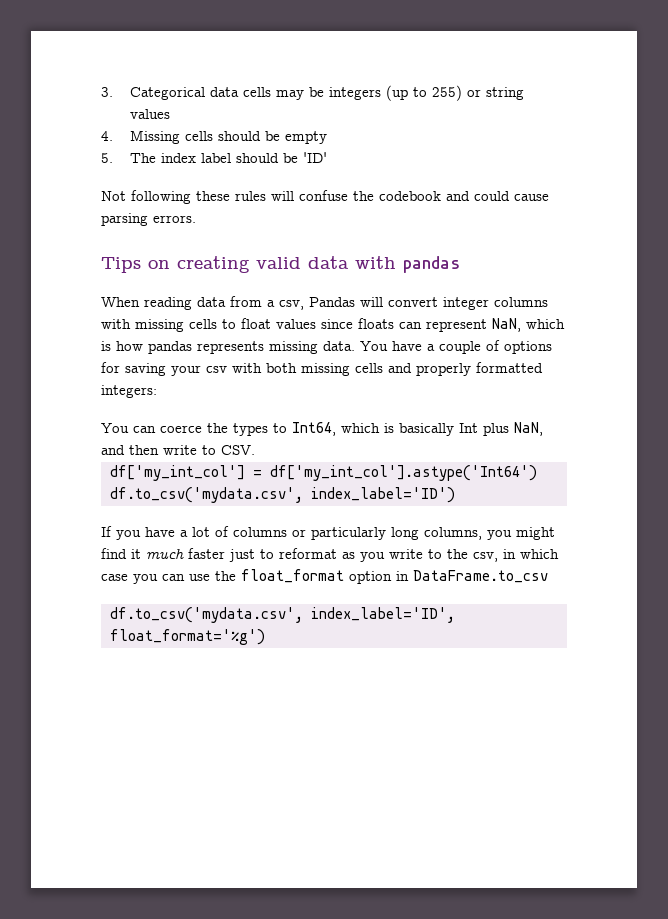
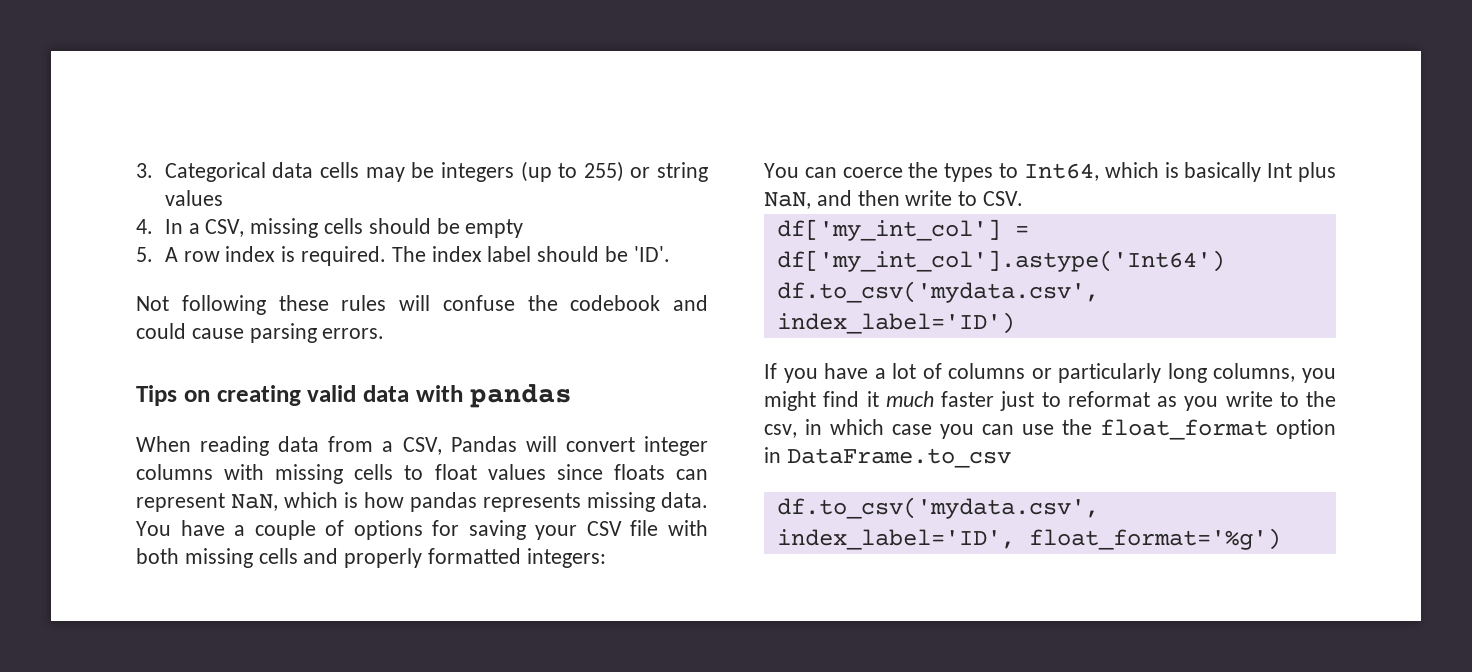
- 4. Missing cells should be empty
+ 4. In a CSV, missing cells should be empty
- 5. The index label should be 'ID'
+ 5. A row index is required. The index label should be 'ID'.
- When reading data from a csv, Pandas will convert integer columns with missing cells to float values since floats can represent NaN, which is how pandas represents missing data.
+ When reading data from a CSV, Pandas will convert integer columns with missing cells to float values since floats can represent NaN, which is how pandas represents missing data.
- You have a couple of options for saving your csv with both missing cells and properly formatted integers:
+ You have a couple of options for saving your CSV file with both missing cells and properly formatted integers:

